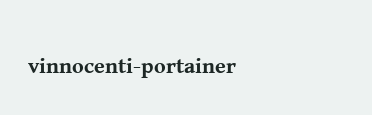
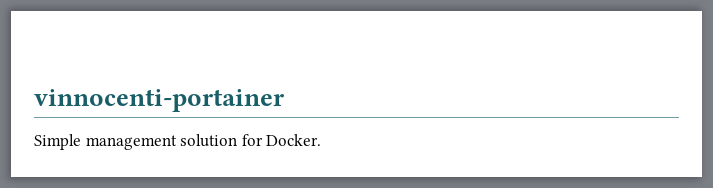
+ Simple management solution for Docker.

